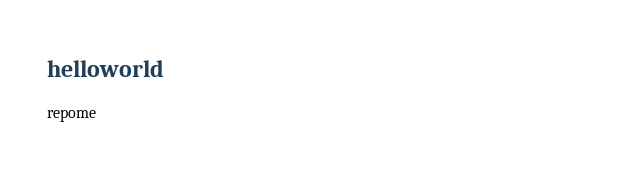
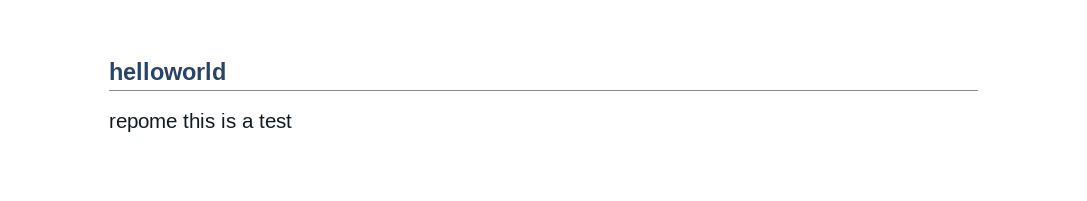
- repome
+ repome this is a test

